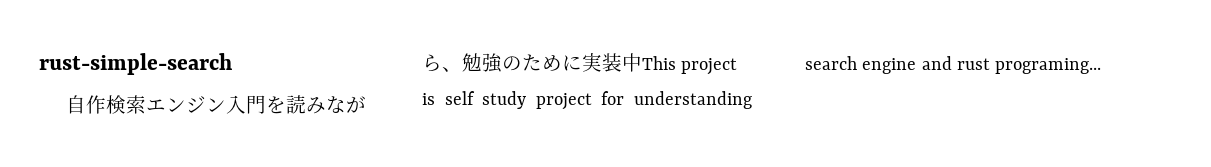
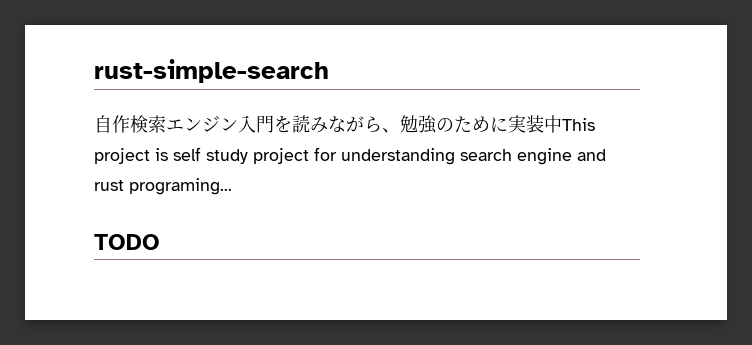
+ TODO

